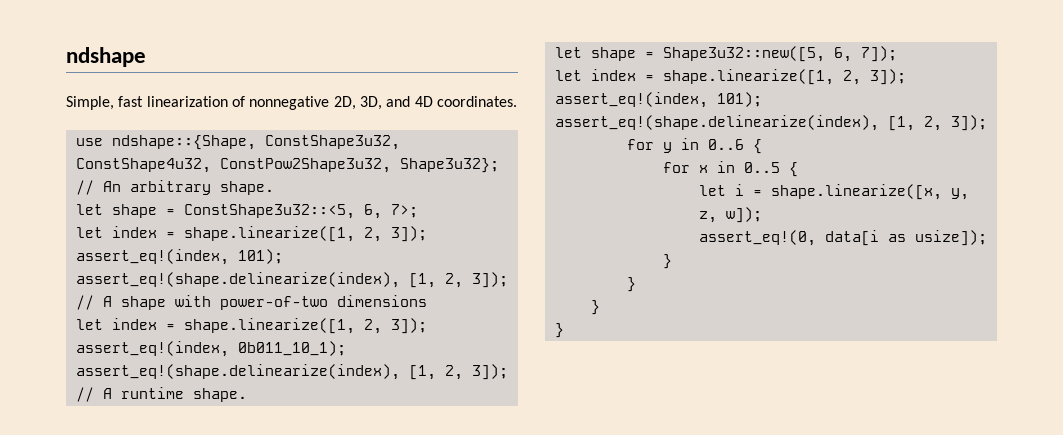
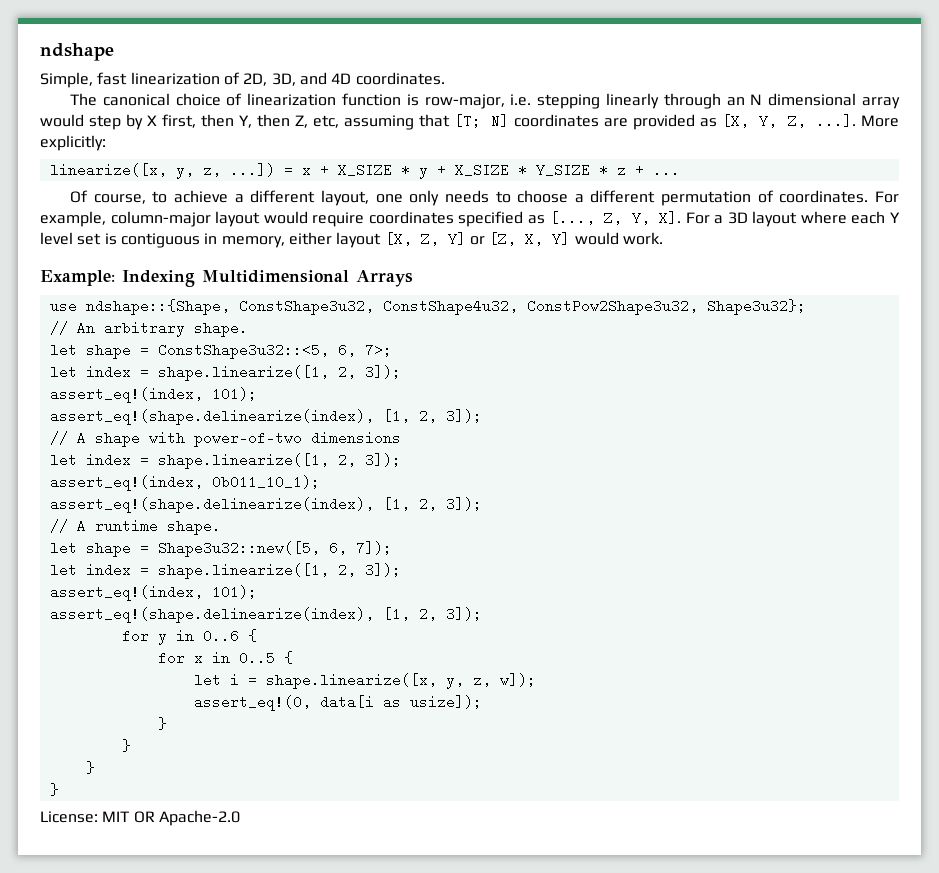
- Simple, fast linearization of nonnegative 2D, 3D, and 4D coordinates.
+ Simple, fast linearization of 2D, 3D, and 4D coordinates.
+ The canonical choice of linearization function is row-major, i.e. stepping linearly through an N dimensional array would step by X first, then Y, then Z, etc, assuming that [T; N] coordinates are provided as [X, Y, Z, ...]. More explicitly:
+ linearize([x, y, z, ...]) = x + X_SIZE * y + X_SIZE * Y_SIZE * z + ...
+ Of course, to achieve a different layout, one only needs to choose a different permutation of coordinates. For example, column-major layout would require coordinates specified as [..., Z, Y, X]. For a 3D layout where each Y level set is contiguous in memory, either layout [X, Z, Y] or [Z, X, Y] would work.
+ Example: Indexing Multidimensional Arrays
+ License: MIT OR Apache-2.0

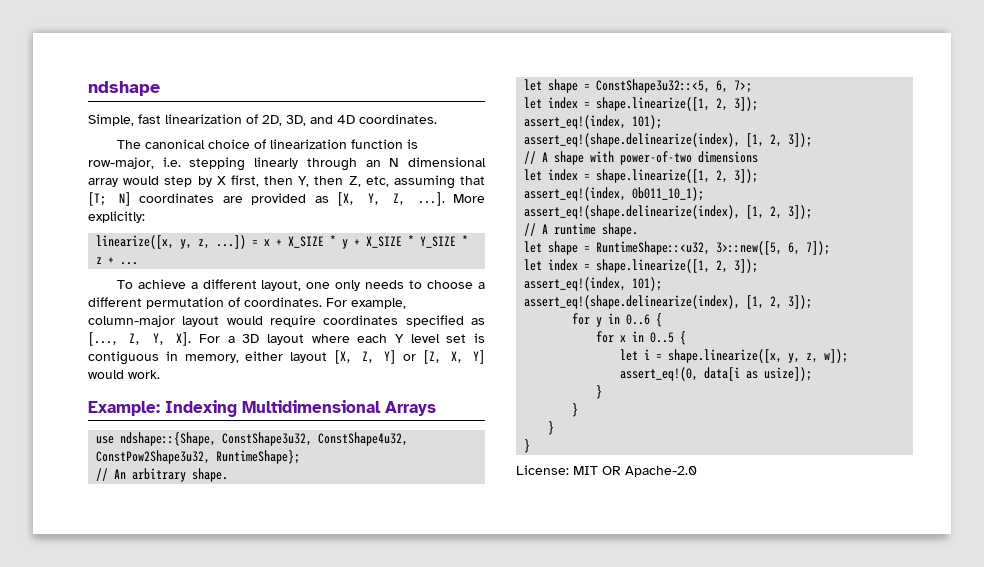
- Of course, to achieve a different layout, one only needs to choose a different permutation of coordinates.
+ To achieve a different layout, one only needs to choose a different permutation of coordinates.
- use ndshape::{Shape, ConstShape3u32, ConstShape4u32, ConstPow2Shape3u32, Shape3u32};
+ use ndshape::{Shape, ConstShape3u32, ConstShape4u32, ConstPow2Shape3u32, RuntimeShape};
- let shape = Shape3u32::new([5, 6, 7]);
+ let shape = RuntimeShape::<u32, 3>::new([5, 6, 7]);

